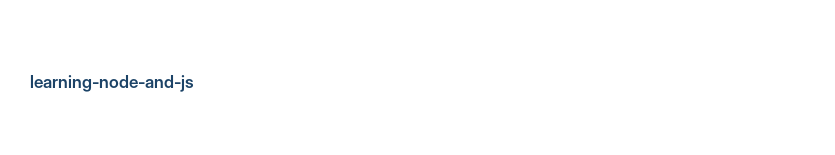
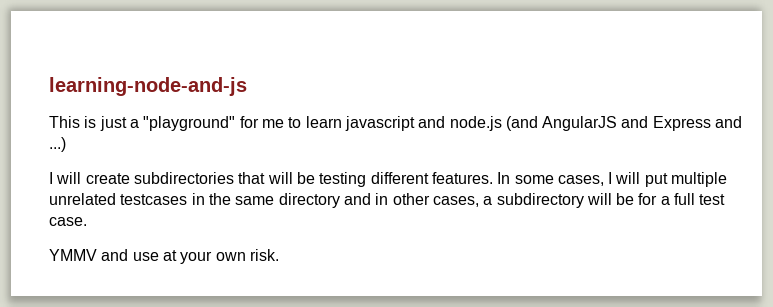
+ This is just a "playground" for me to learn javascript and node.js (and AngularJS and Express and ...)
+ I will create subdirectories that will be testing different features. In some cases, I will put multiple unrelated testcases in the same directory and in other cases, a subdirectory will be for a full test case.
+ YMMV and use at your own risk.

